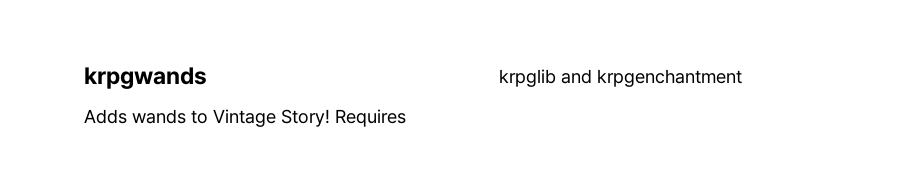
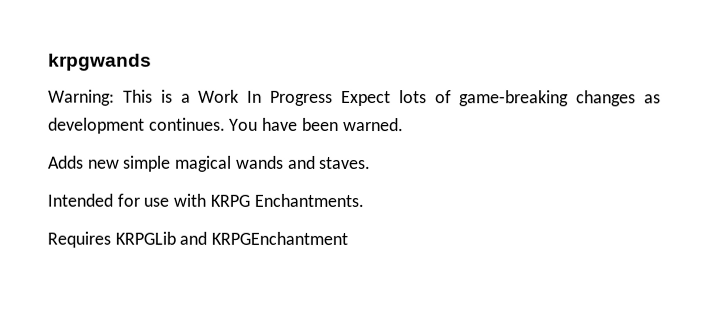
- Adds wands to Vintage Story! Requires krpglib and krpgenchantment
+ Warning: This is a Work In Progress Expect lots of game-breaking changes as development continues. You have been warned.
+ Adds new simple magical wands and staves.
+ Intended for use with KRPG Enchantments.
+ Requires KRPGLib and KRPGEnchantment

